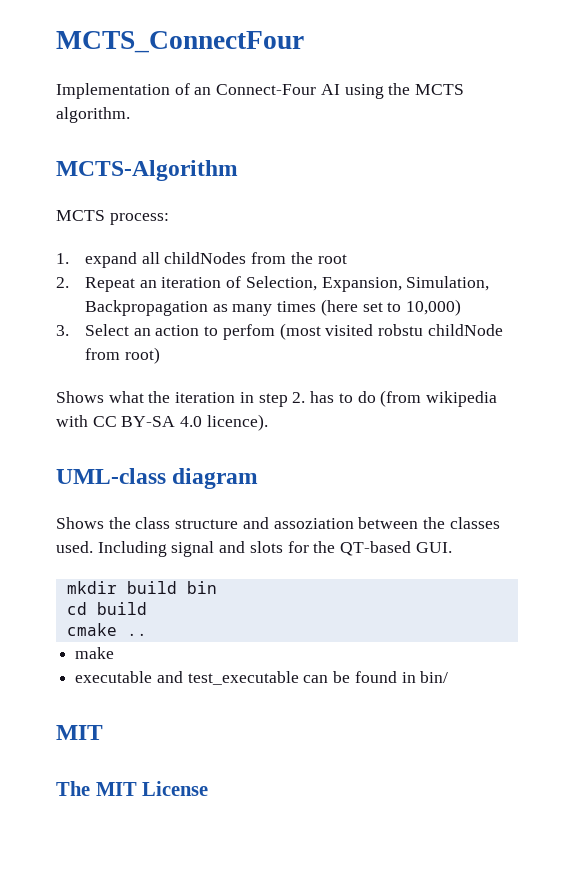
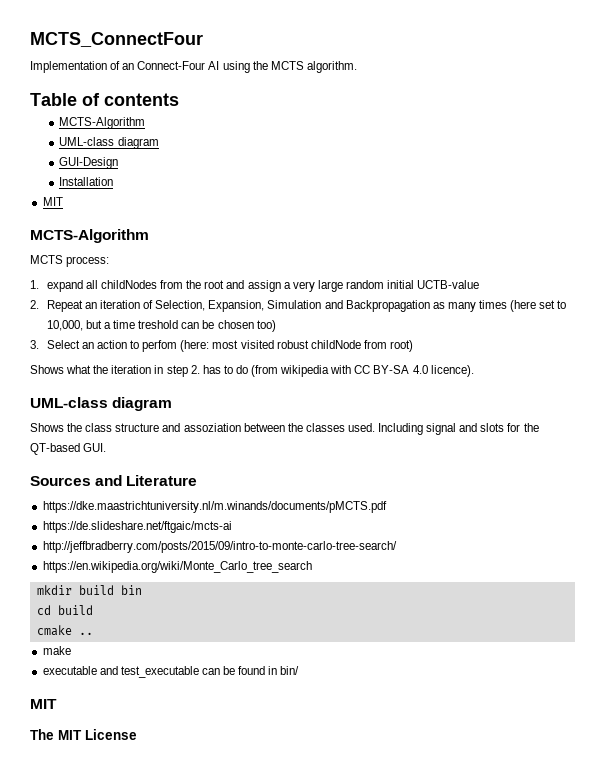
+ Table of contents
+ MCTS-Algorithm
+ UML-class diagram
+ GUI-Design
+ Installation
+ MIT
- 1. expand all childNodes from the root
+ 1. expand all childNodes from the root and assign a very large random initial UCTB-value
- 2. Repeat an iteration of Selection, Expansion, Simulation, Backpropagation as many times (here set to 10,000)
+ 2. Repeat an iteration of Selection, Expansion, Simulation and Backpropagation as many times (here set to 10,000, but a time treshold can be chosen too)
- 3. Select an action to perfom (most visited robstu childNode from root)
+ 3. Select an action to perfom (here: most visited robust childNode from root)
+ Sources and Literature
+ https://dke.maastrichtuniversity.nl/m.winands/documents/pMCTS.pdf
+ https://de.slideshare.net/ftgaic/mcts-ai
+ http://jeffbradberry.com/posts/2015/09/intro-to-monte-carlo-tree-search/
+ https://en.wikipedia.org/wiki/Monte_Carlo_tree_search

